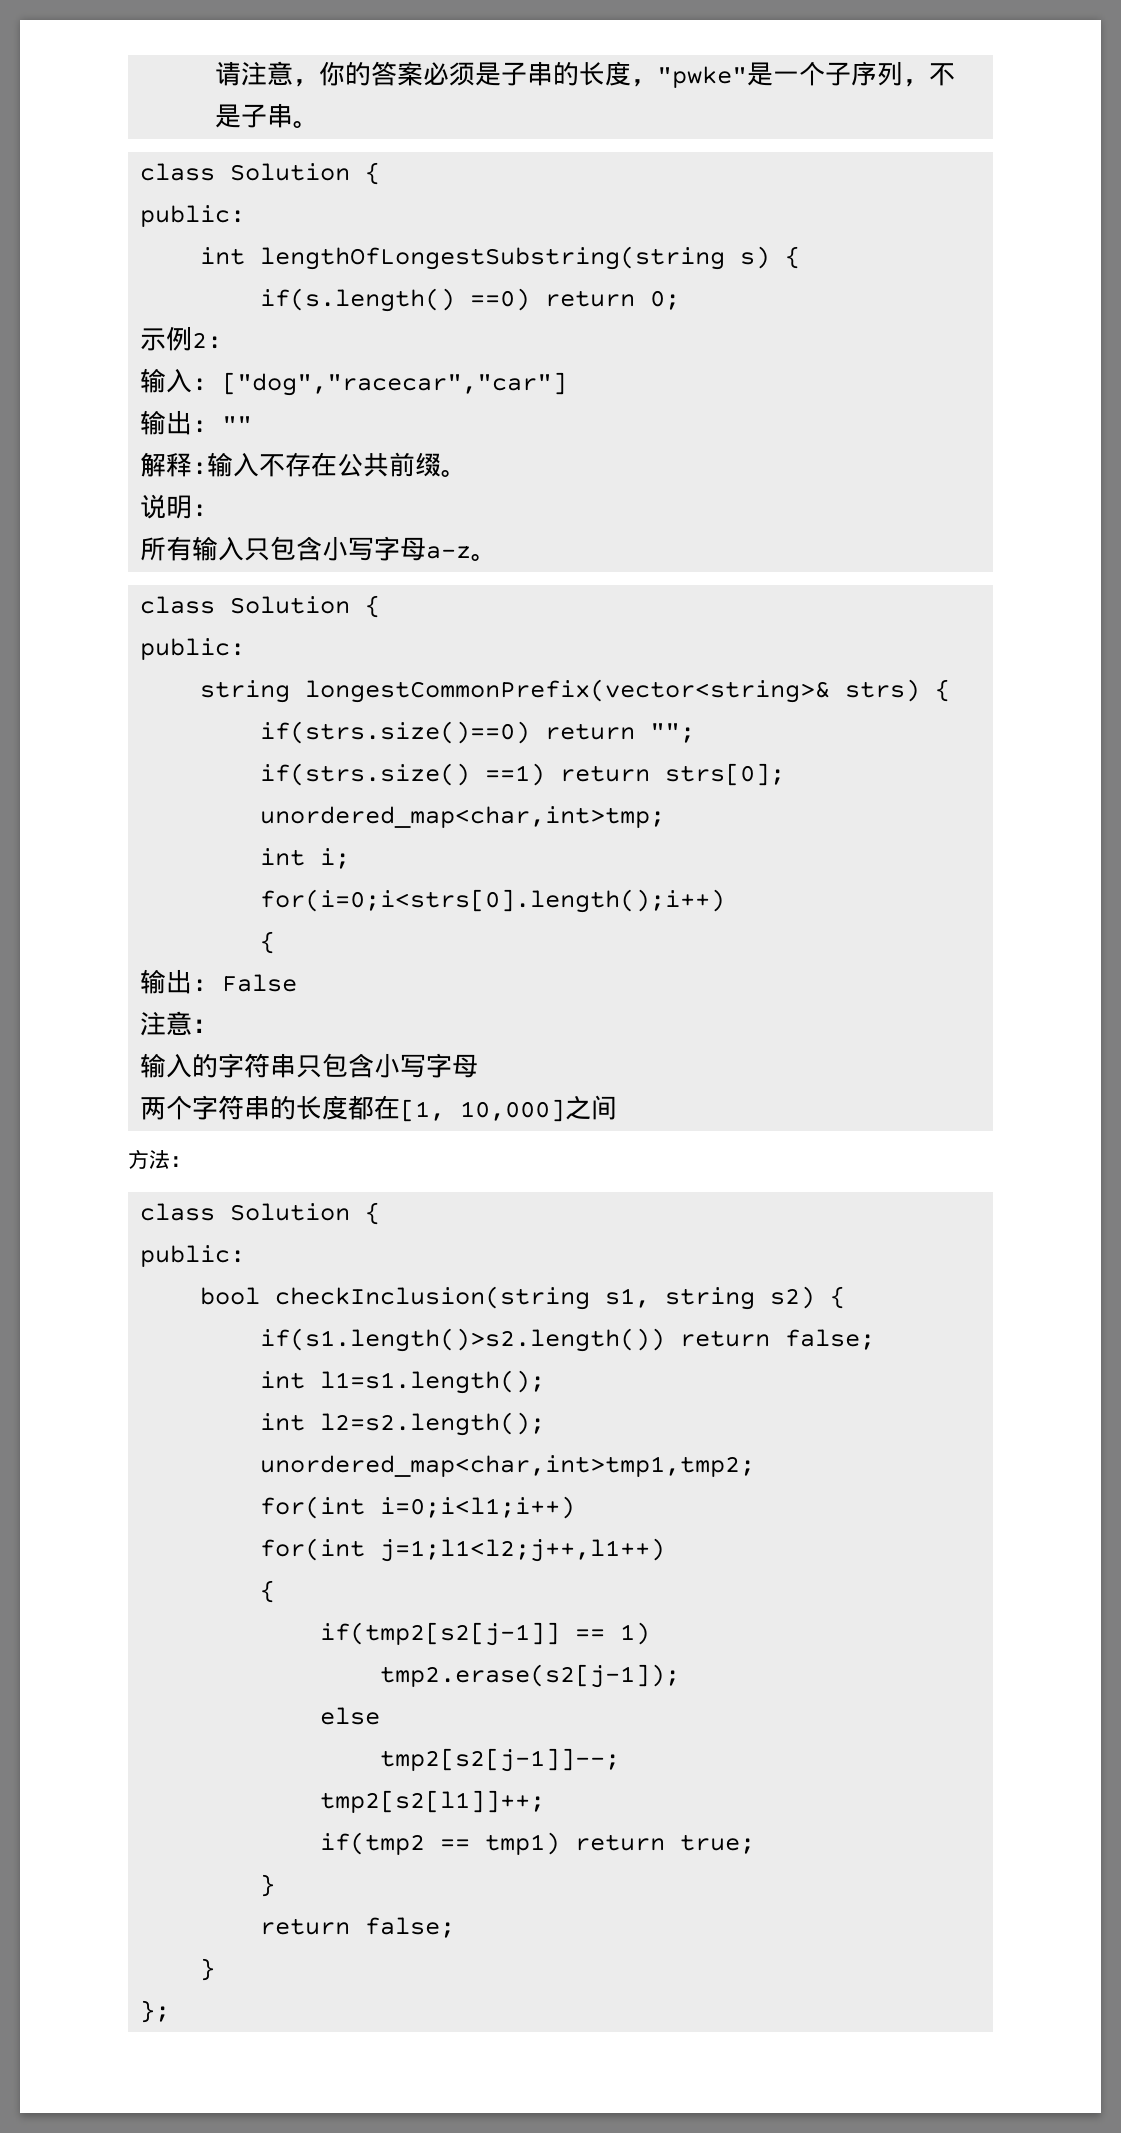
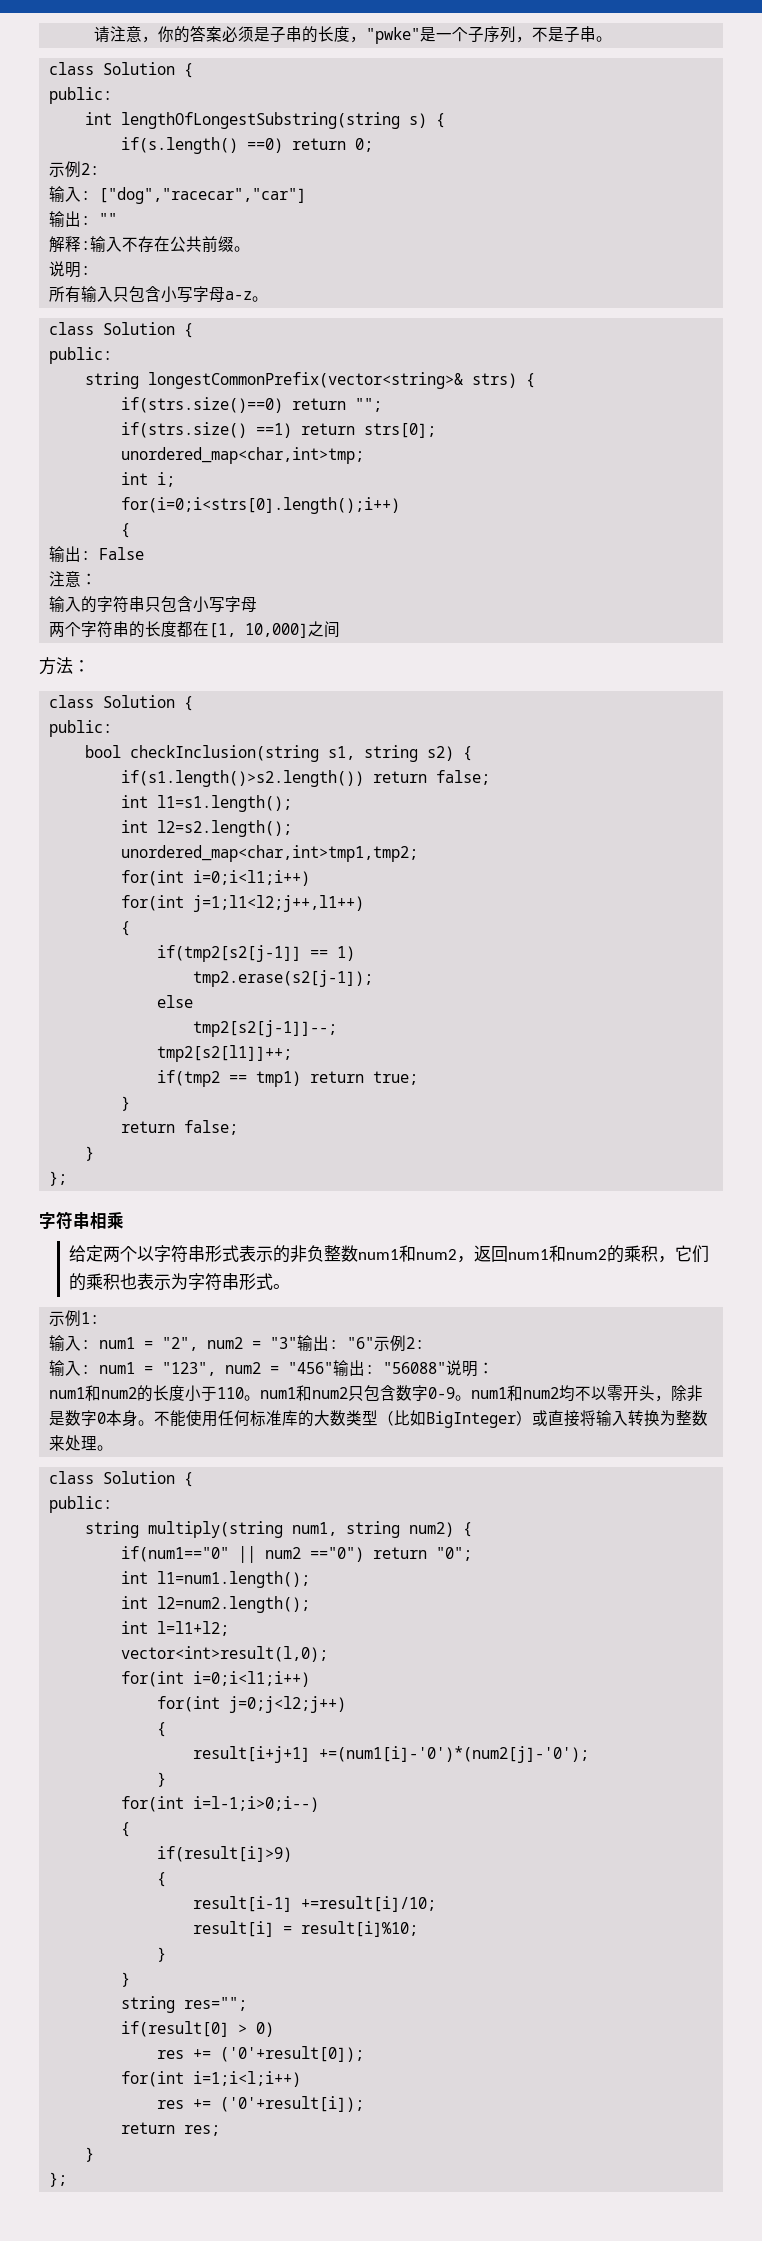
+ 字符串相乘
+ 给定两个以字符串形式表示的非负整数num1和num2，返回num1和num2的乘积，它们的乘积也表示为字符串形式。
+ 示例1:
+ 输入: num1 = "2", num2 = "3"输出: "6"示例2:
+ 输入: num1 = "123", num2 = "456"输出: "56088"说明：
+ num1和num2的长度小于110。num1和num2只包含数字0-9。num1和num2均不以零开头，除非是数字0本身。不能使用任何标准库的大数类型（比如BigInteger）或直接将输入转换为整数来处理。
+ class Solution {
+ public:
+ string multiply(string num1, string num2) {
+ if(num1=="0" || num2 =="0") return "0";
+ int l1=num1.length();
+ int l2=num2.length();
+ int l=l1+l2;
+ vector<int>result(l,0);
+ for(int i=0;i<l1;i++)
+ for(int j=0;j<l2;j++)
+ {
+ result[i+j+1] +=(num1[i]-'0')*(num2[j]-'0');
+ }
+ for(int i=l-1;i>0;i--)
+ {
+ if(result[i]>9)
+ {
+ result[i-1] +=result[i]/10;
+ result[i] = result[i]%10;
+ }
+ }
+ string res="";
+ if(result[0] > 0)
+ res += ('0'+result[0]);
+ for(int i=1;i<l;i++)
+ res += ('0'+result[i]);
+ return res;
+ }
+ };

